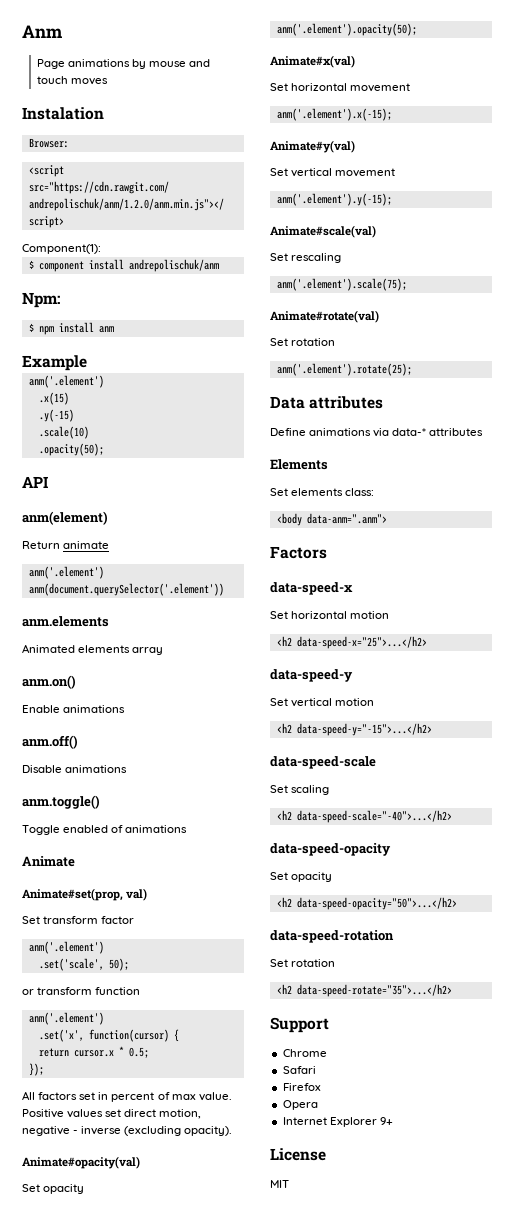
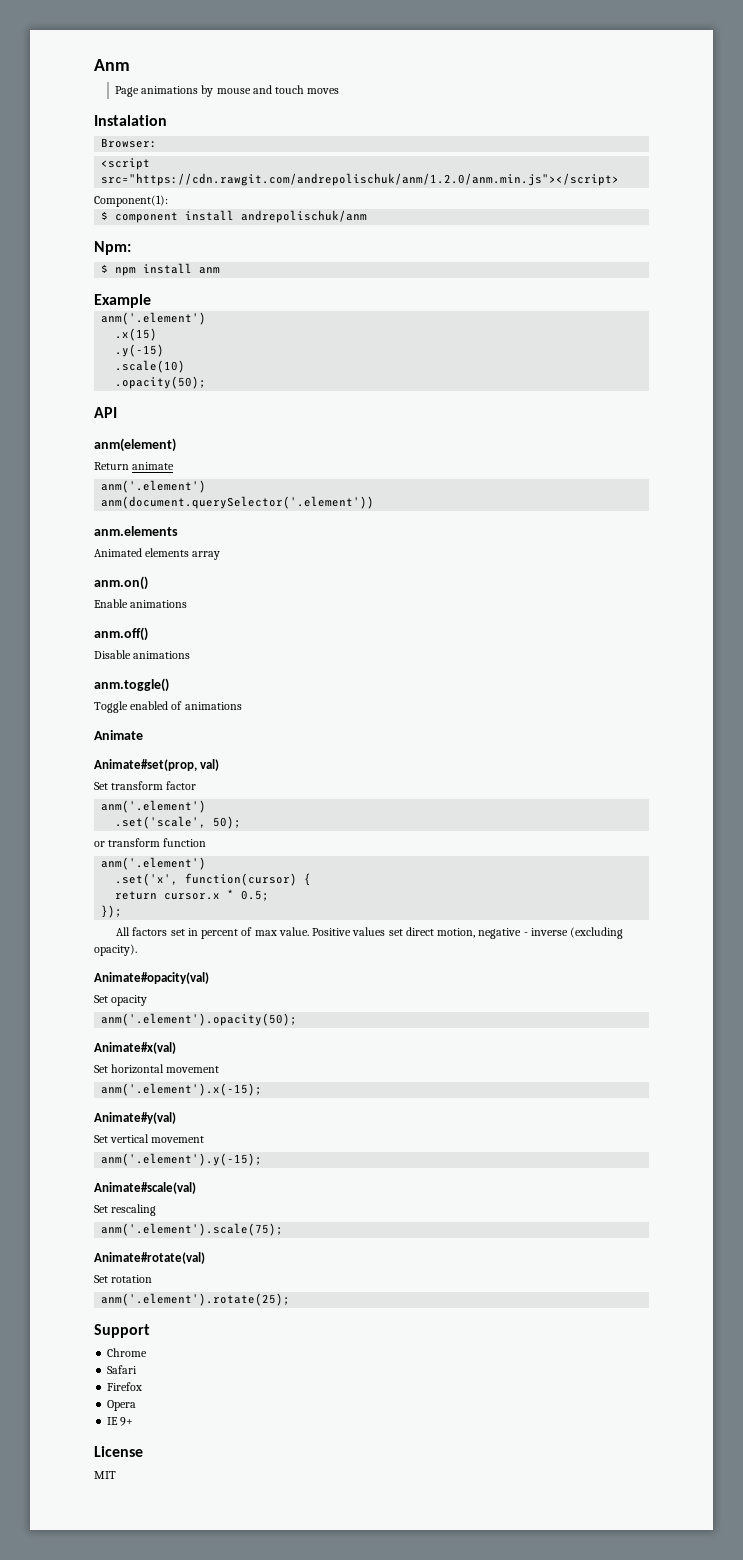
- Data attributes
- Define animations via data-* attributes
- Elements
- Set elements class:
- <body data-anm=".anm">
- Factors
- data-speed-x
- Set horizontal motion
- <h2 data-speed-x="25">...</h2>
- data-speed-y
- Set vertical motion
- <h2 data-speed-y="-15">...</h2>
- data-speed-scale
- Set scaling
- <h2 data-speed-scale="-40">...</h2>
- data-speed-opacity
- Set opacity
- <h2 data-speed-opacity="50">...</h2>
- data-speed-rotation
- Set rotation
- <h2 data-speed-rotate="35">...</h2>
- Internet Explorer 9+
+ IE 9+

